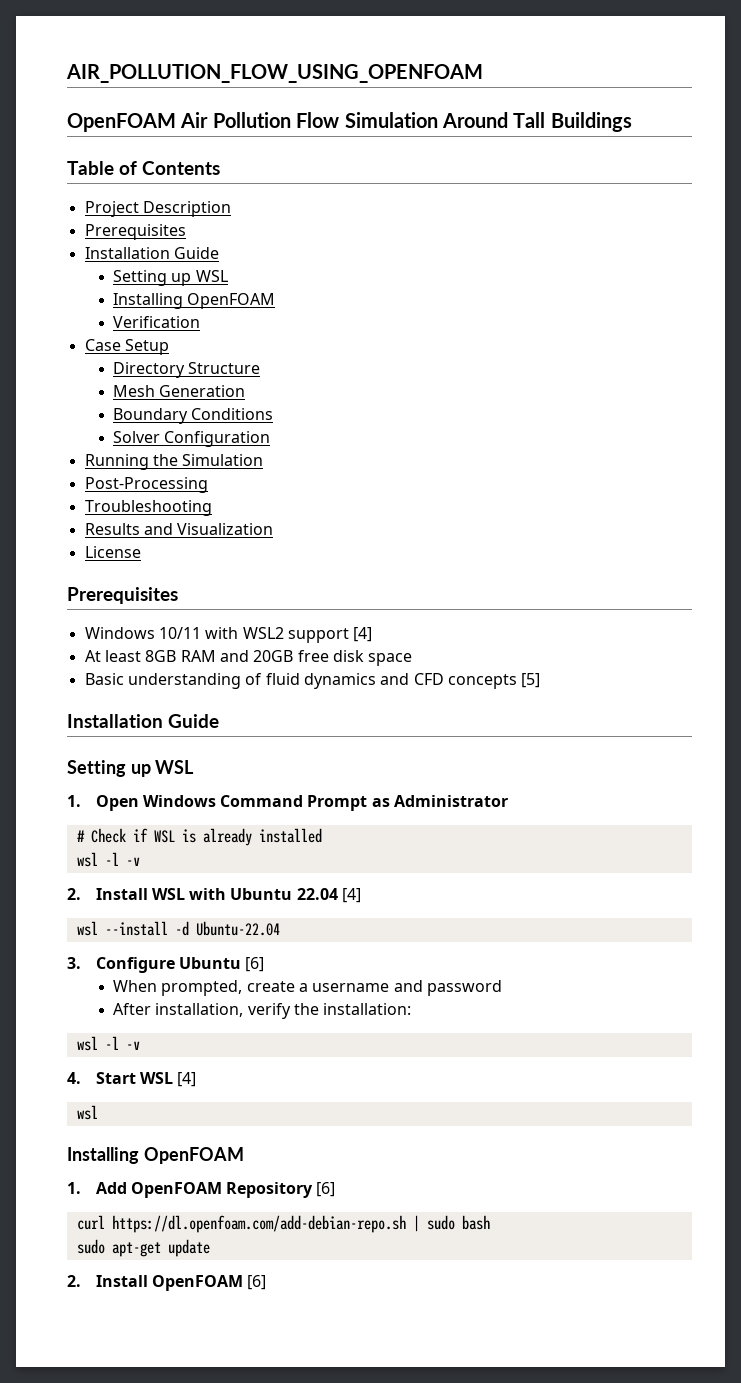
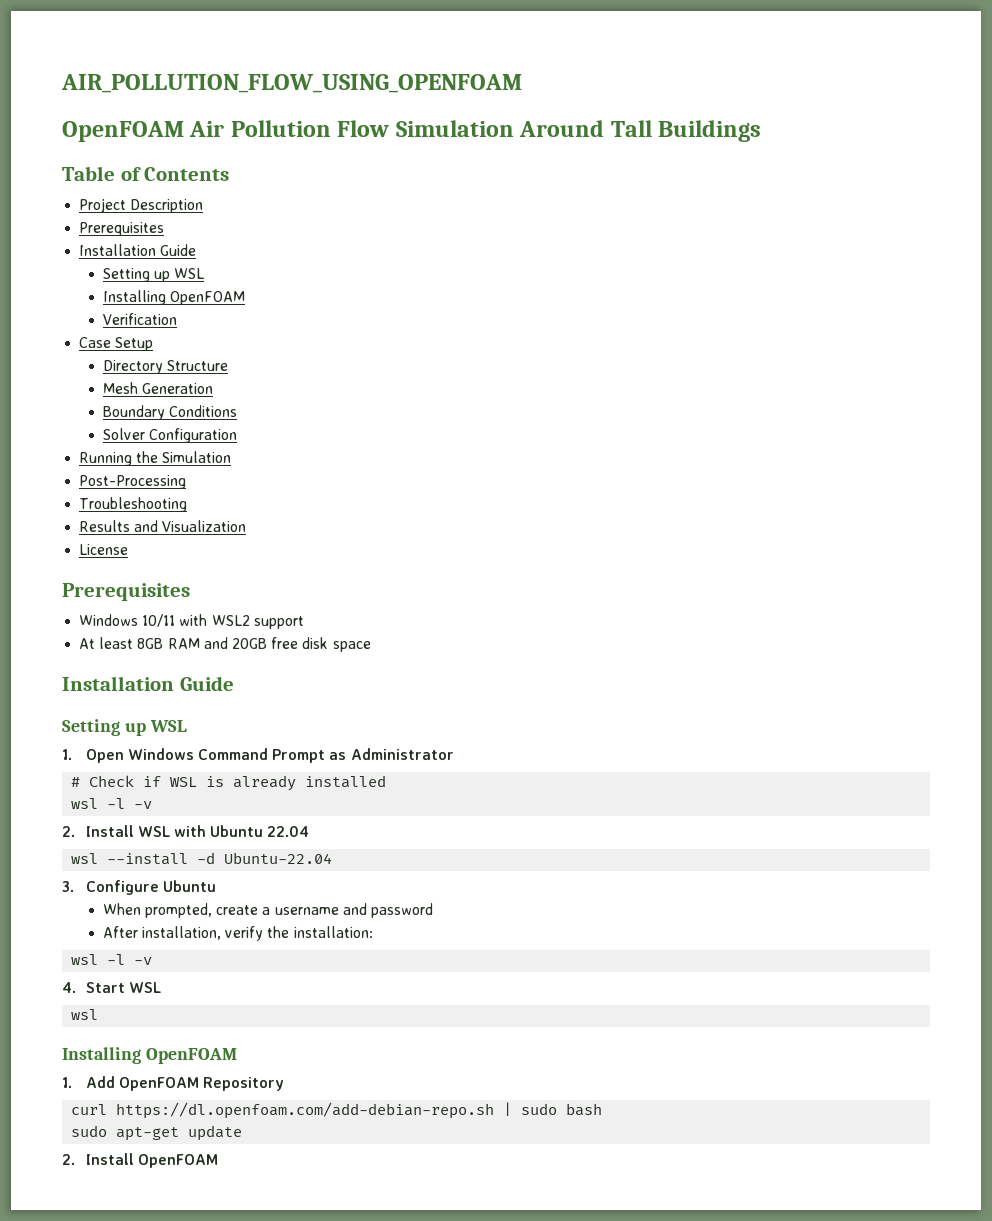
- Windows 10/11 with WSL2 support [4]
+ Windows 10/11 with WSL2 support
- Basic understanding of fluid dynamics and CFD concepts [5]
- 2. Install WSL with Ubuntu 22.04 [4]
+ 2. Install WSL with Ubuntu 22.04
- 3. Configure Ubuntu [6]
+ 3. Configure Ubuntu
- 4. Start WSL [4]
+ 4. Start WSL
- 1. Add OpenFOAM Repository [6]
+ 1. Add OpenFOAM Repository
- 2. Install OpenFOAM [6]
+ 2. Install OpenFOAM

